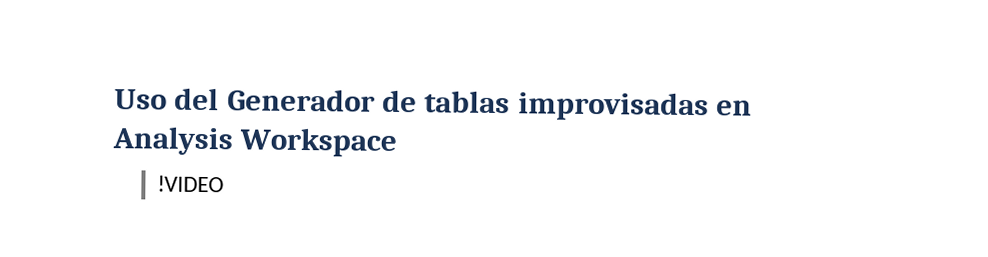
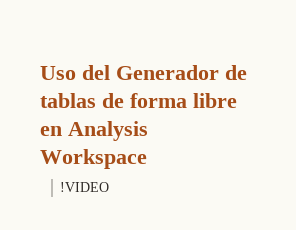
- Uso del Generador de tablas improvisadas en Analysis Workspace
+ Uso del Generador de tablas de forma libre en Analysis Workspace

